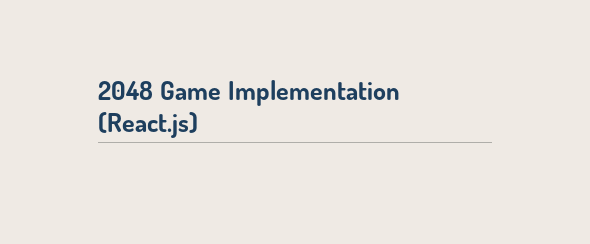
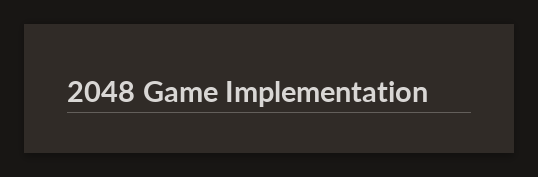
- 2048 Game Implementation (React.js)
+ 2048 Game Implementation

